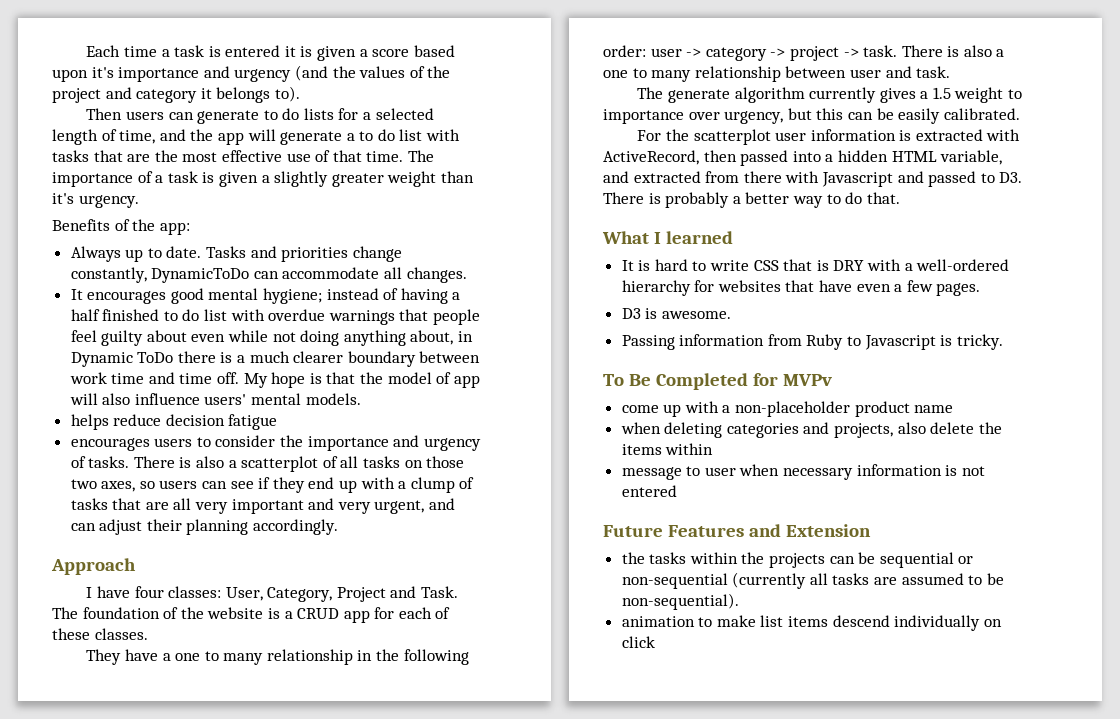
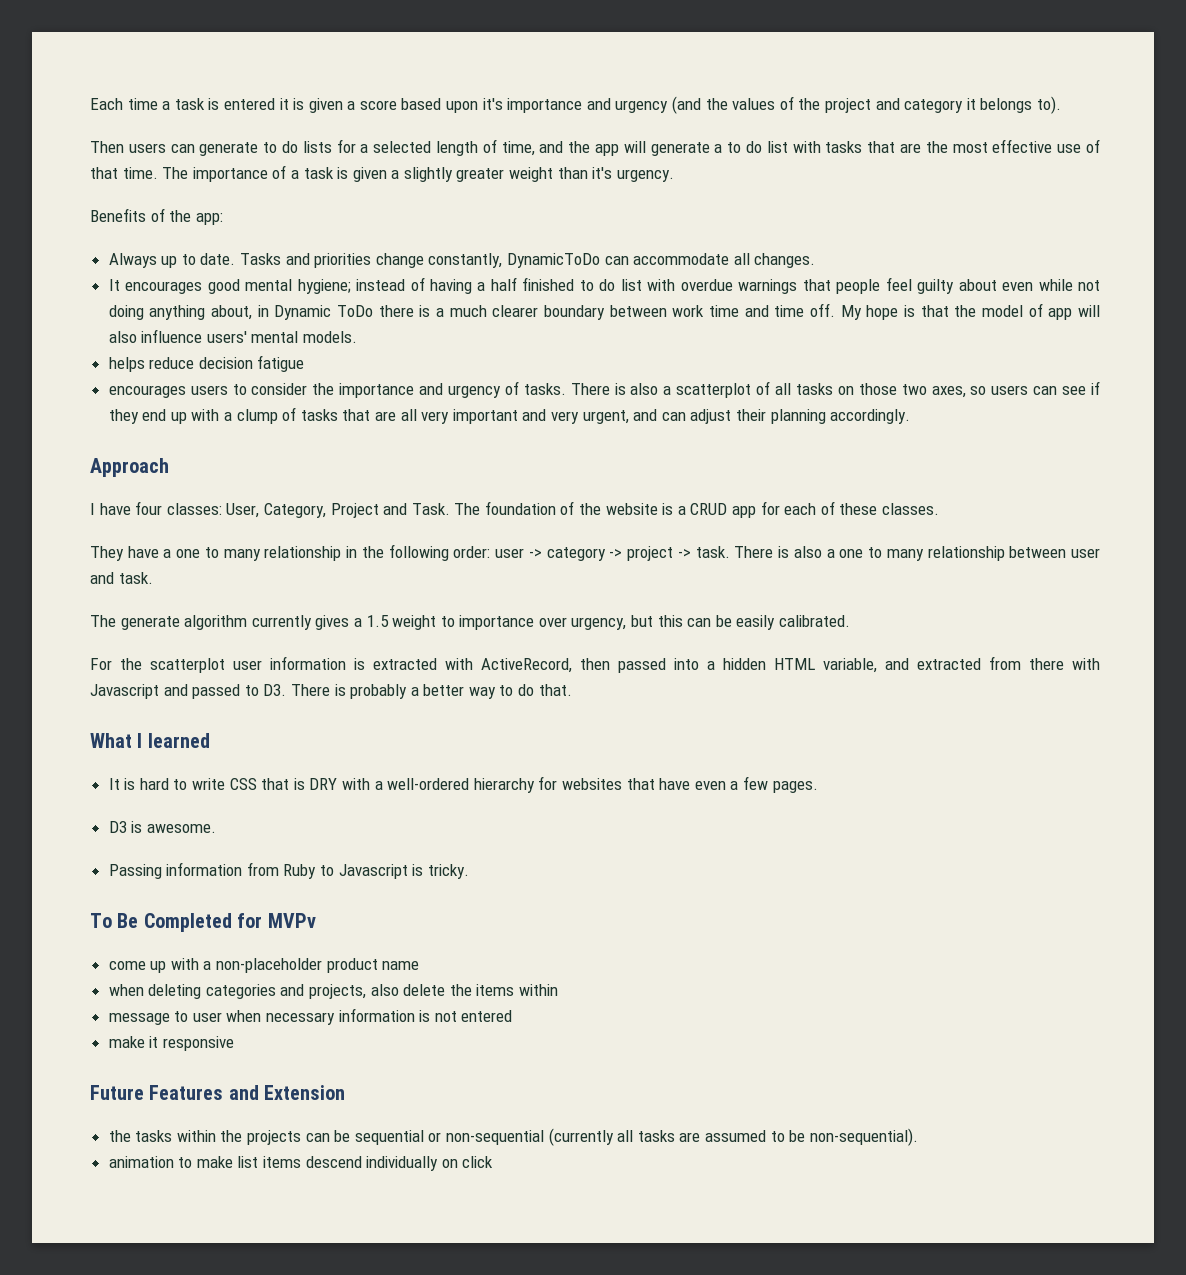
+ make it responsive

